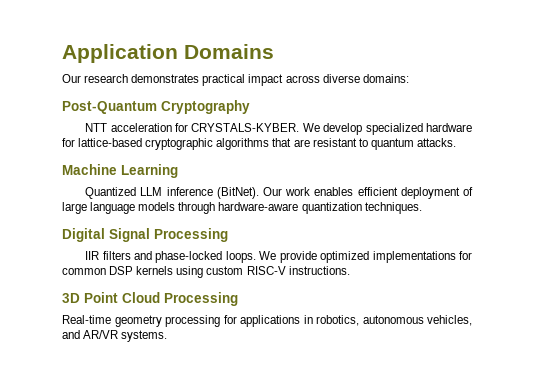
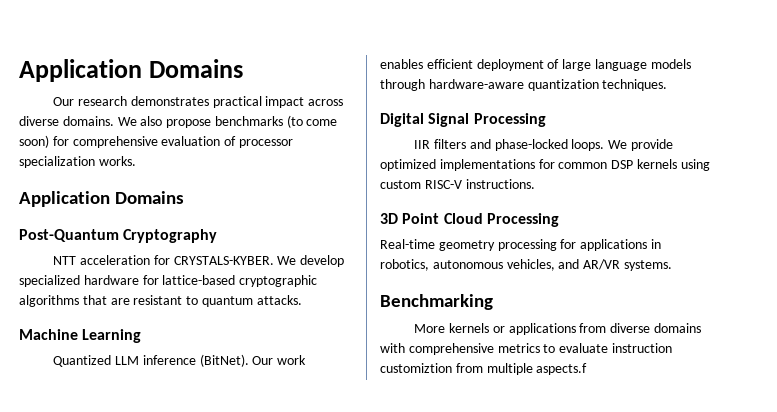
- Our research demonstrates practical impact across diverse domains:
+ Our research demonstrates practical impact across diverse domains. We also propose benchmarks (to come soon) for comprehensive evaluation of processor specialization works.
+ Application Domains
+ Benchmarking
+ More kernels or applications from diverse domains with comprehensive metrics to evaluate instruction customiztion from multiple aspects.f

